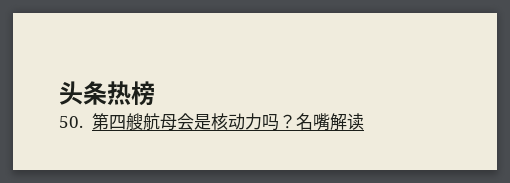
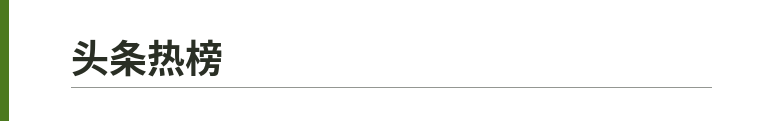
- 50.第四艘航母会是核动力吗？名嘴解读

